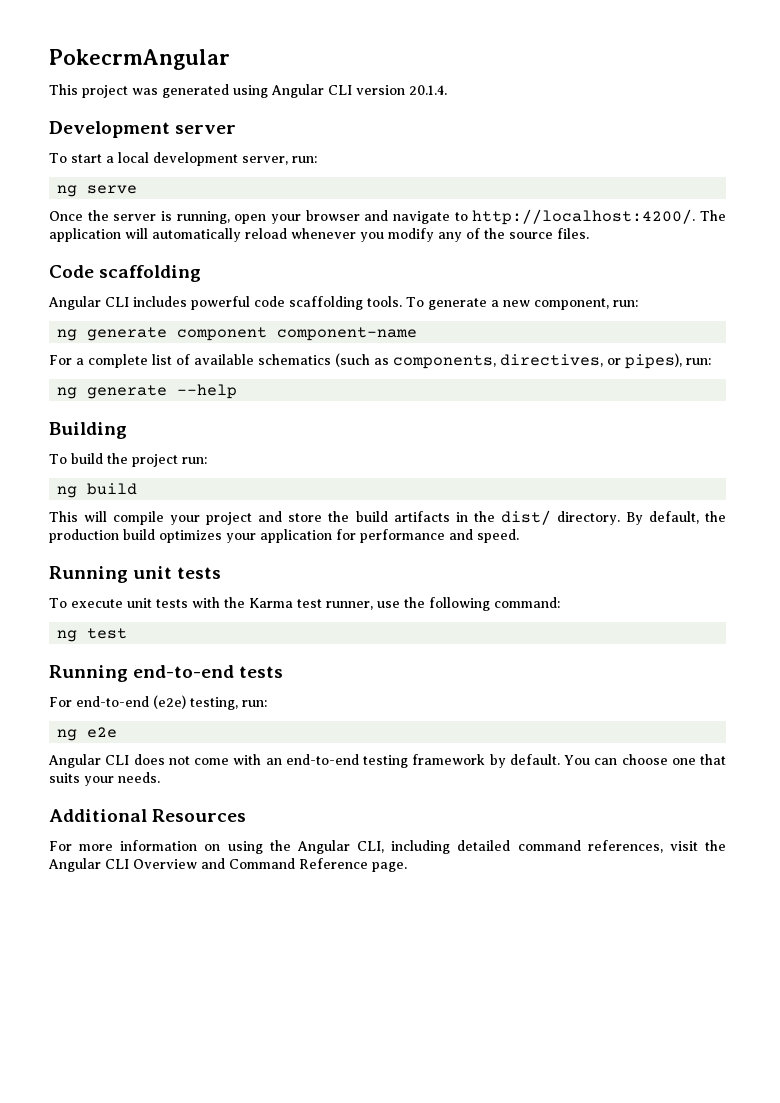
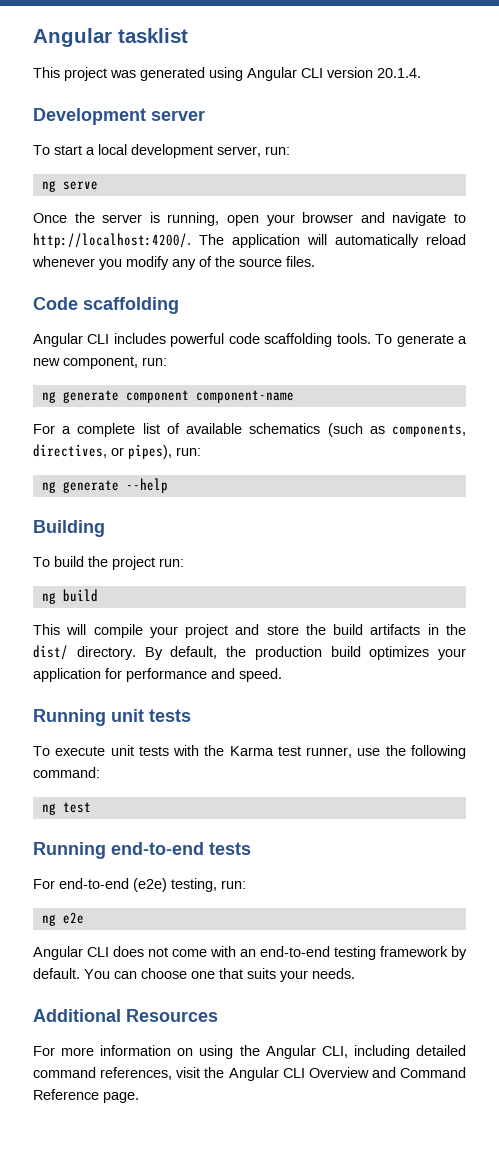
- PokecrmAngular
+ Angular tasklist

